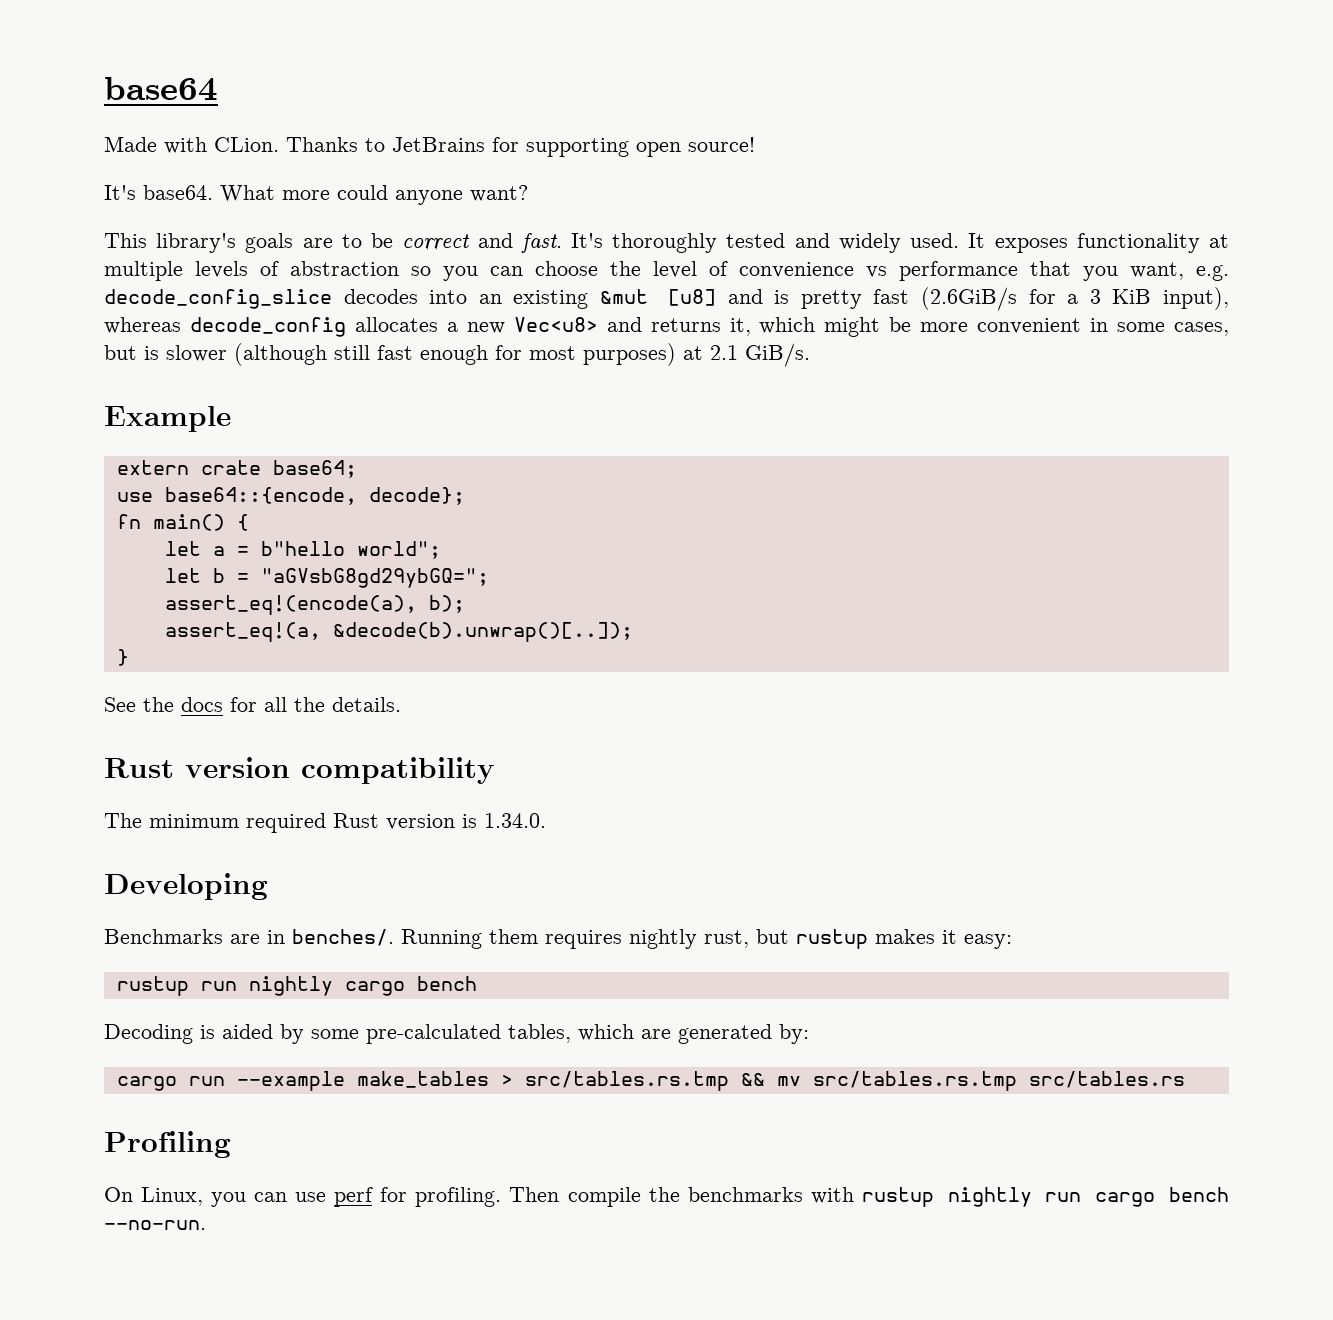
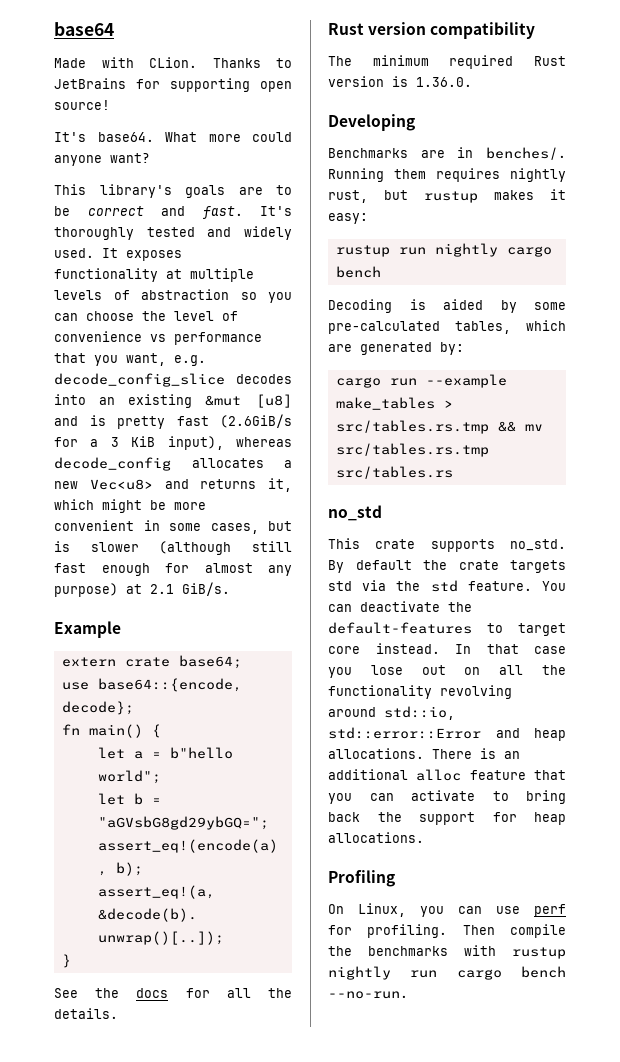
- It exposes functionality at multiple levels of abstraction so you can choose the level of convenience vs performance that you want, e.g. decode_config_slice decodes into an existing &mut [u8] and is pretty fast (2.6GiB/s for a 3 KiB input), whereas decode_config allocates a new Vec<u8> and returns it, which might be more convenient in some cases, but is slower (although still fast enough for most purposes) at 2.1 GiB/s.
+ It exposes functionality at multiple levels of abstraction so you can choose the level of convenience vs performance that you want, e.g. decode_config_slice decodes into an existing &mut [u8] and is pretty fast (2.6GiB/s for a 3 KiB input), whereas decode_config allocates a new Vec<u8> and returns it, which might be more convenient in some cases, but is slower (although still fast enough for almost any purpose) at 2.1 GiB/s.
- The minimum required Rust version is 1.34.0.
+ The minimum required Rust version is 1.36.0.
+ no_std
+ This crate supports no_std. By default the crate targets std via the std feature. You can deactivate the default-features to target core instead. In that case you lose out on all the functionality revolving around std::io, std::error::Error and heap allocations. There is an additional alloc feature that you can activate to bring back the support for heap allocations.

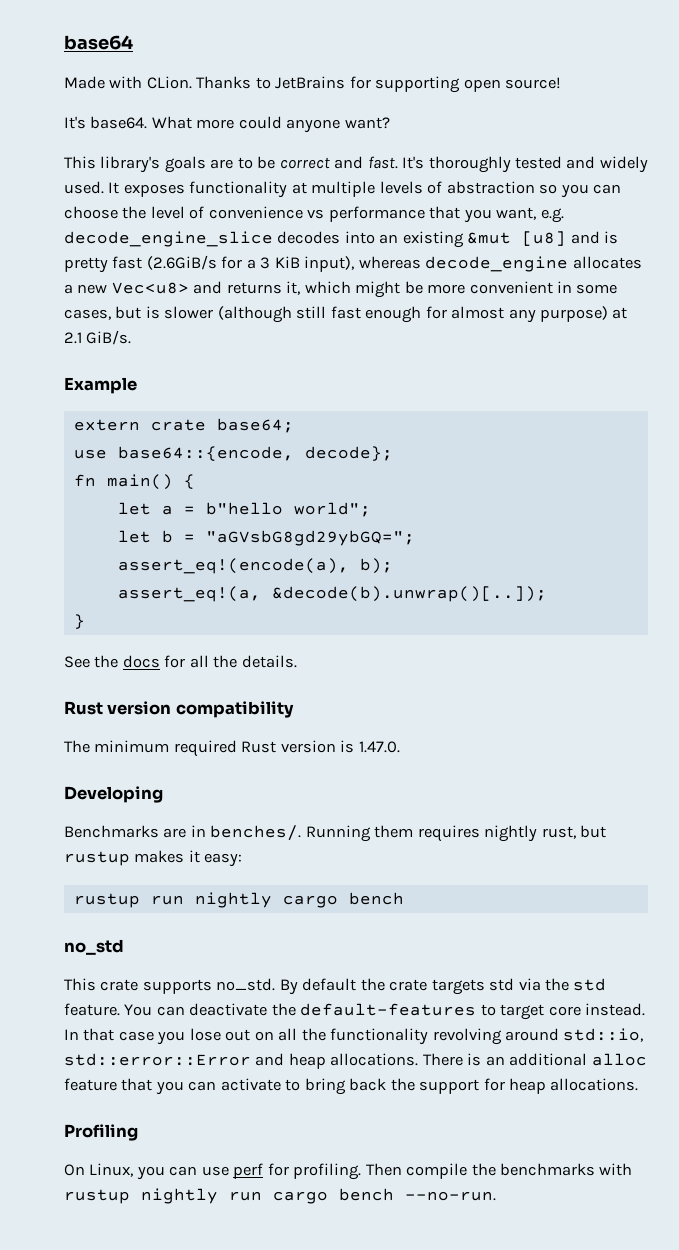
- It exposes functionality at multiple levels of abstraction so you can choose the level of convenience vs performance that you want, e.g. decode_config_slice decodes into an existing &mut [u8] and is pretty fast (2.6GiB/s for a 3 KiB input), whereas decode_config allocates a new Vec<u8> and returns it, which might be more convenient in some cases, but is slower (although still fast enough for almost any purpose) at 2.1 GiB/s.
+ It exposes functionality at multiple levels of abstraction so you can choose the level of convenience vs performance that you want, e.g. decode_engine_slice decodes into an existing &mut [u8] and is pretty fast (2.6GiB/s for a 3 KiB input), whereas decode_engine allocates a new Vec<u8> and returns it, which might be more convenient in some cases, but is slower (although still fast enough for almost any purpose) at 2.1 GiB/s.
- The minimum required Rust version is 1.36.0.
+ The minimum required Rust version is 1.47.0.
- Decoding is aided by some pre-calculated tables, which are generated by:
- cargo run --example make_tables > src/tables.rs.tmp && mv src/tables.rs.tmp src/tables.rs

